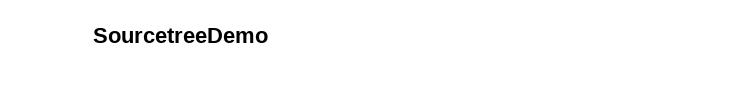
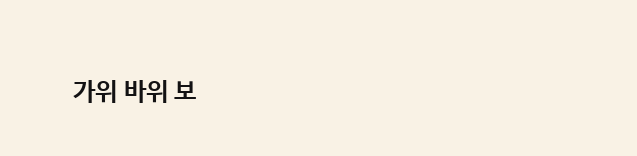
- SourcetreeDemo
+ 가위 바위 보

